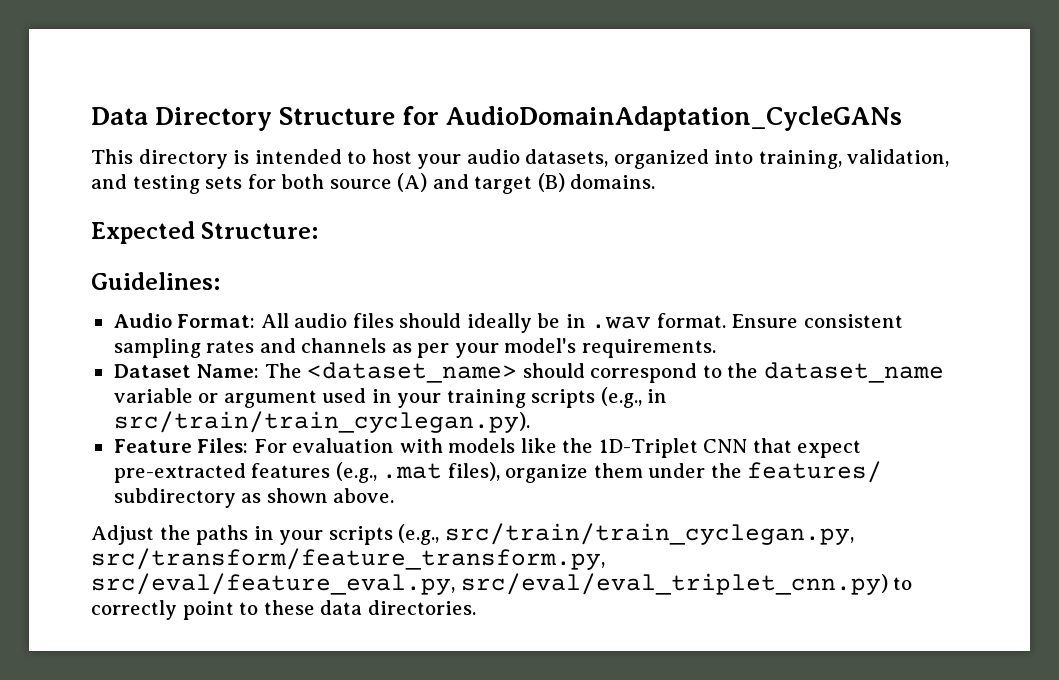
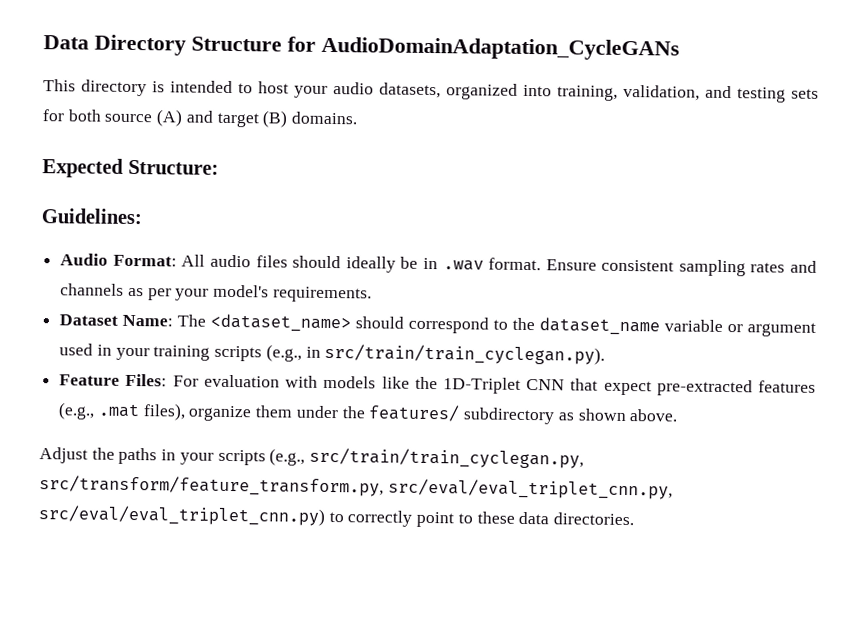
- Adjust the paths in your scripts (e.g., src/train/train_cyclegan.py, src/transform/feature_transform.py, src/eval/feature_eval.py, src/eval/eval_triplet_cnn.py) to correctly point to these data directories.
+ Adjust the paths in your scripts (e.g., src/train/train_cyclegan.py, src/transform/feature_transform.py, src/eval/eval_triplet_cnn.py, src/eval/eval_triplet_cnn.py) to correctly point to these data directories.

